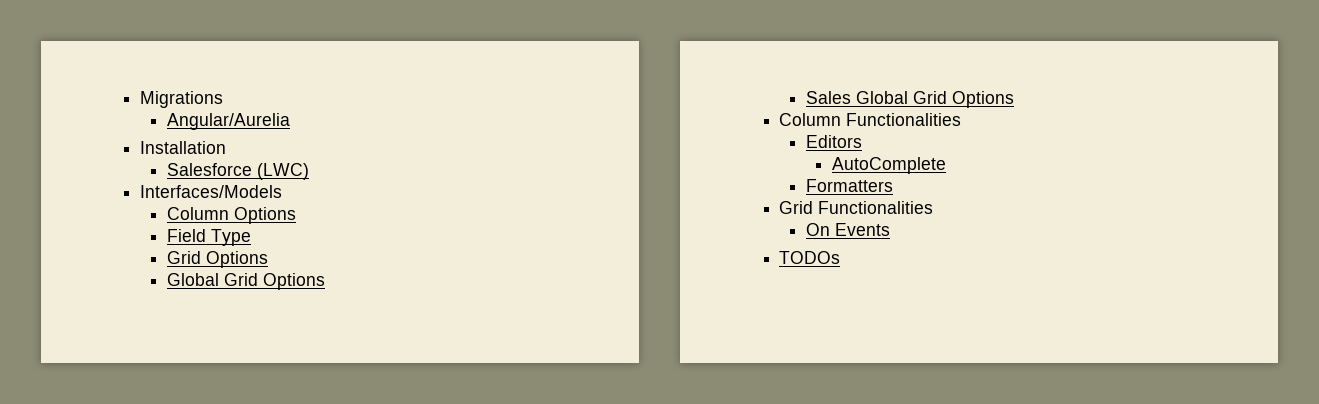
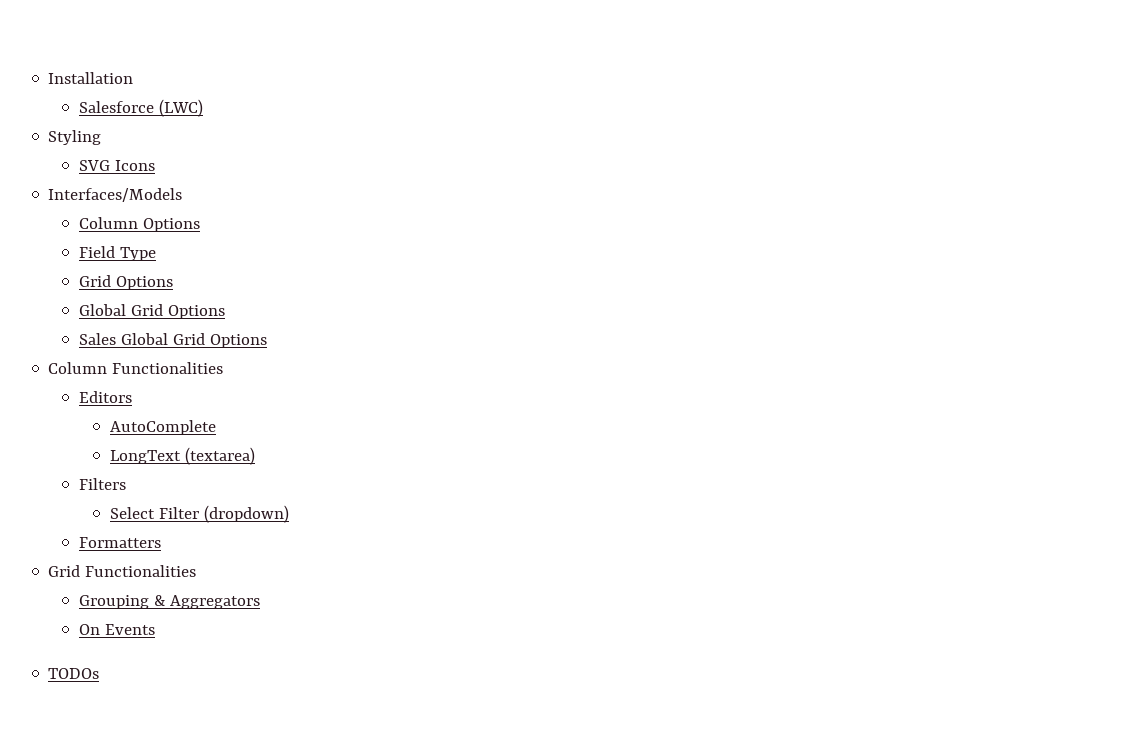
- Migrations
- Angular/Aurelia
+ Styling
+ SVG Icons
+ LongText (textarea)
+ Filters
+ Select Filter (dropdown)
+ Grouping & Aggregators

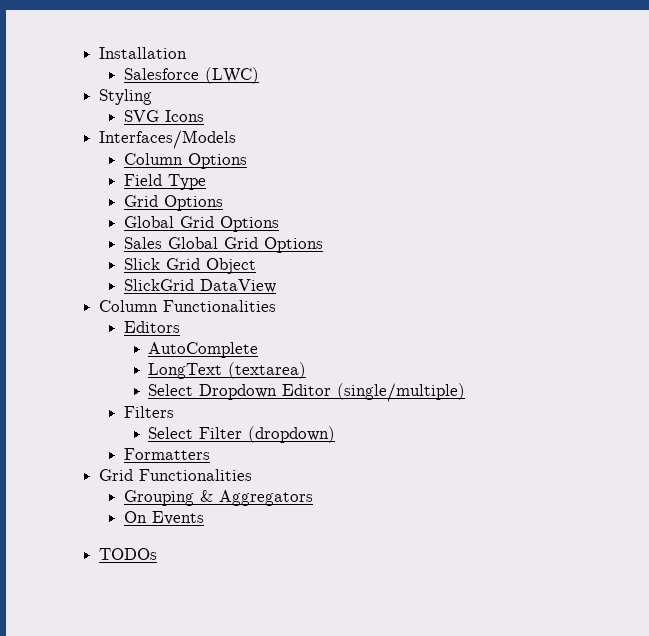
+ Slick Grid Object
+ SlickGrid DataView
+ Select Dropdown Editor (single/multiple)

